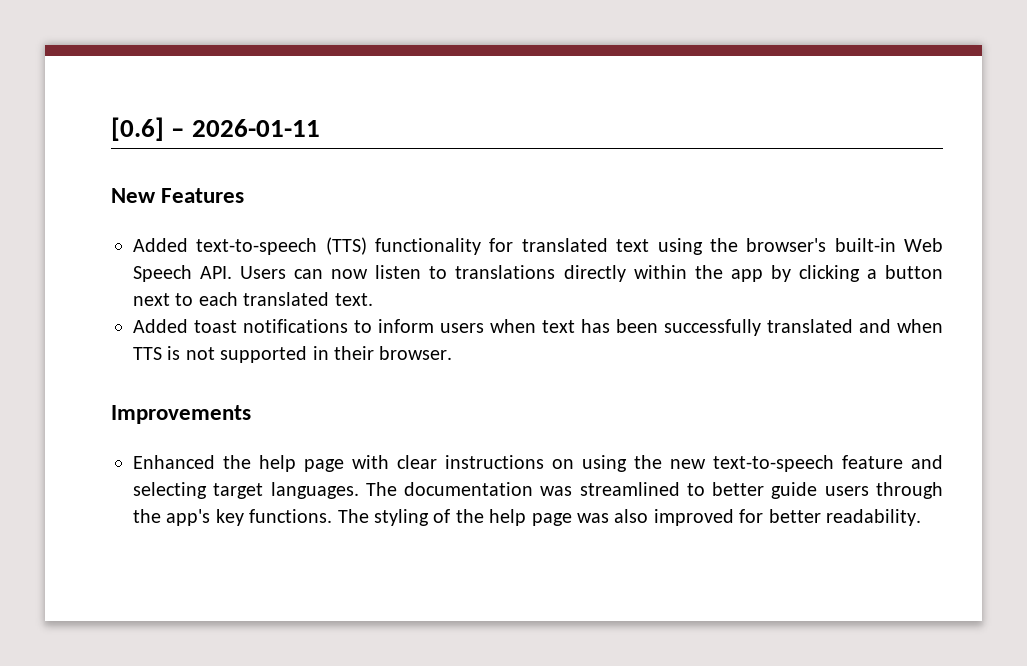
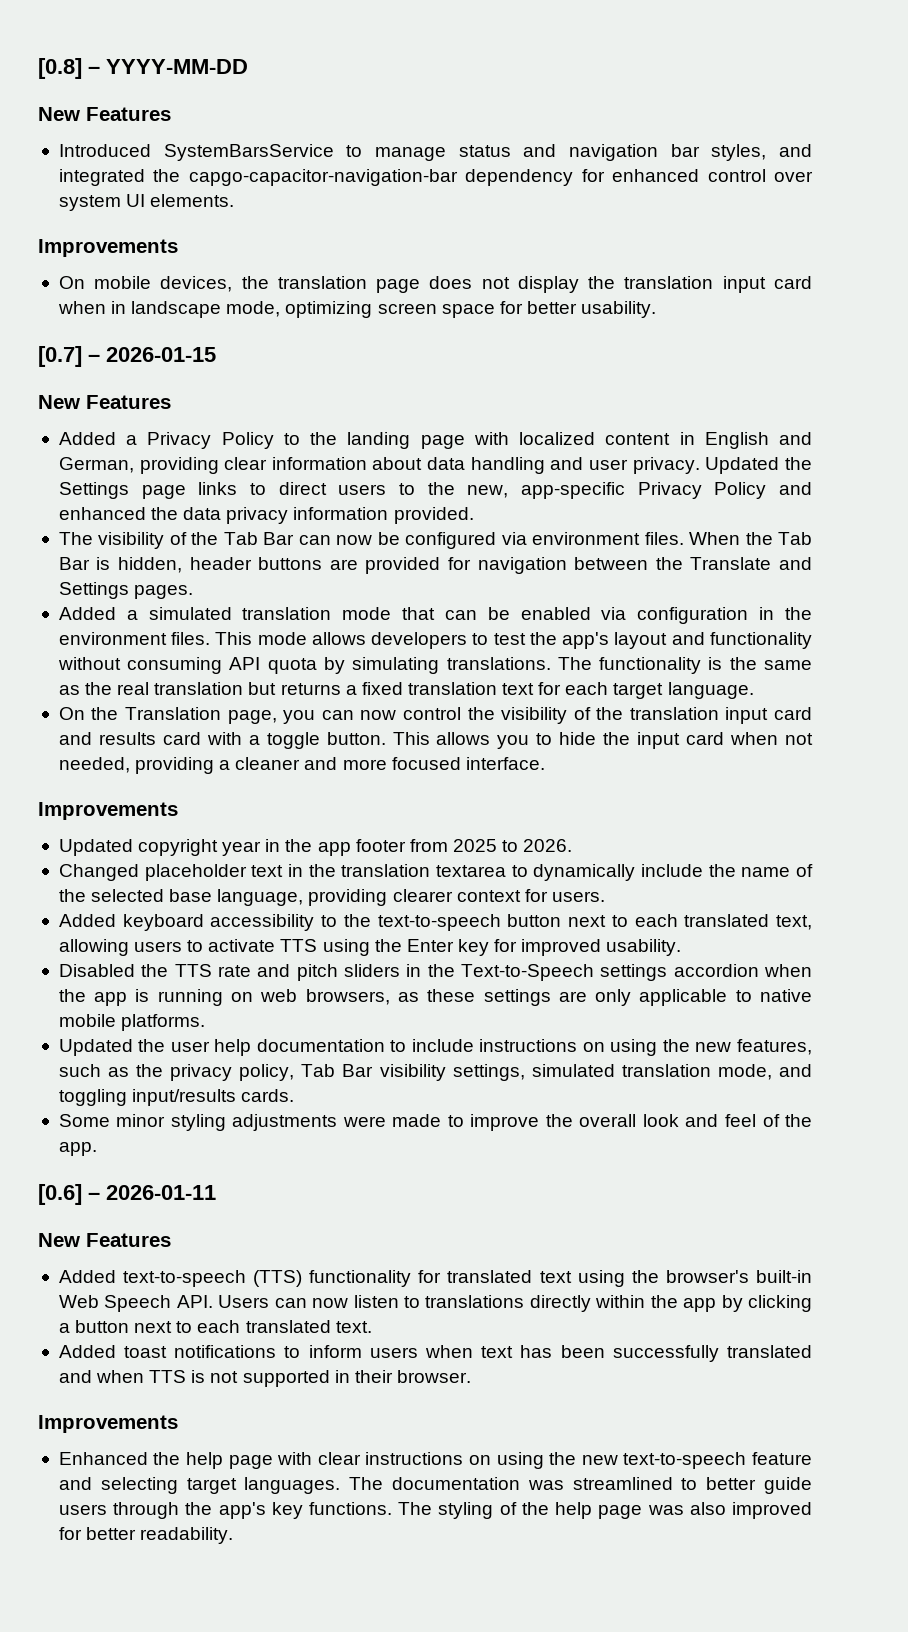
+ [0.8] – YYYY-MM-DD
+ New Features
+ Introduced SystemBarsService to manage status and navigation bar styles, and integrated the capgo-capacitor-navigation-bar dependency for enhanced control over system UI elements.
+ Improvements
+ On mobile devices, the translation page does not display the translation input card when in landscape mode, optimizing screen space for better usability.
+ [0.7] – 2026-01-15
+ New Features
+ Added a Privacy Policy to the landing page with localized content in English and German, providing clear information about data handling and user privacy. Updated the Settings page links to direct users to the new, app-specific Privacy Policy and enhanced the data privacy information provided.
+ The visibility of the Tab Bar can now be configured via environment files. When the Tab Bar is hidden, header buttons are provided for navigation between the Translate and Settings pages.
+ Added a simulated translation mode that can be enabled via configuration in the environment files. This mode allows developers to test the app's layout and functionality without consuming API quota by simulating translations. The functionality is the same as the real translation but returns a fixed translation text for each target language.
+ On the Translation page, you can now control the visibility of the translation input card and results card with a toggle button. This allows you to hide the input card when not needed, providing a cleaner and more focused interface.
+ Improvements
+ Updated copyright year in the app footer from 2025 to 2026.
+ Changed placeholder text in the translation textarea to dynamically include the name of the selected base language, providing clearer context for users.
+ Added keyboard accessibility to the text-to-speech button next to each translated text, allowing users to activate TTS using the Enter key for improved usability.
+ Disabled the TTS rate and pitch sliders in the Text-to-Speech settings accordion when the app is running on web browsers, as these settings are only applicable to native mobile platforms.
+ Updated the user help documentation to include instructions on using the new features, such as the privacy policy, Tab Bar visibility settings, simulated translation mode, and toggling input/results cards.
+ Some minor styling adjustments were made to improve the overall look and feel of the app.

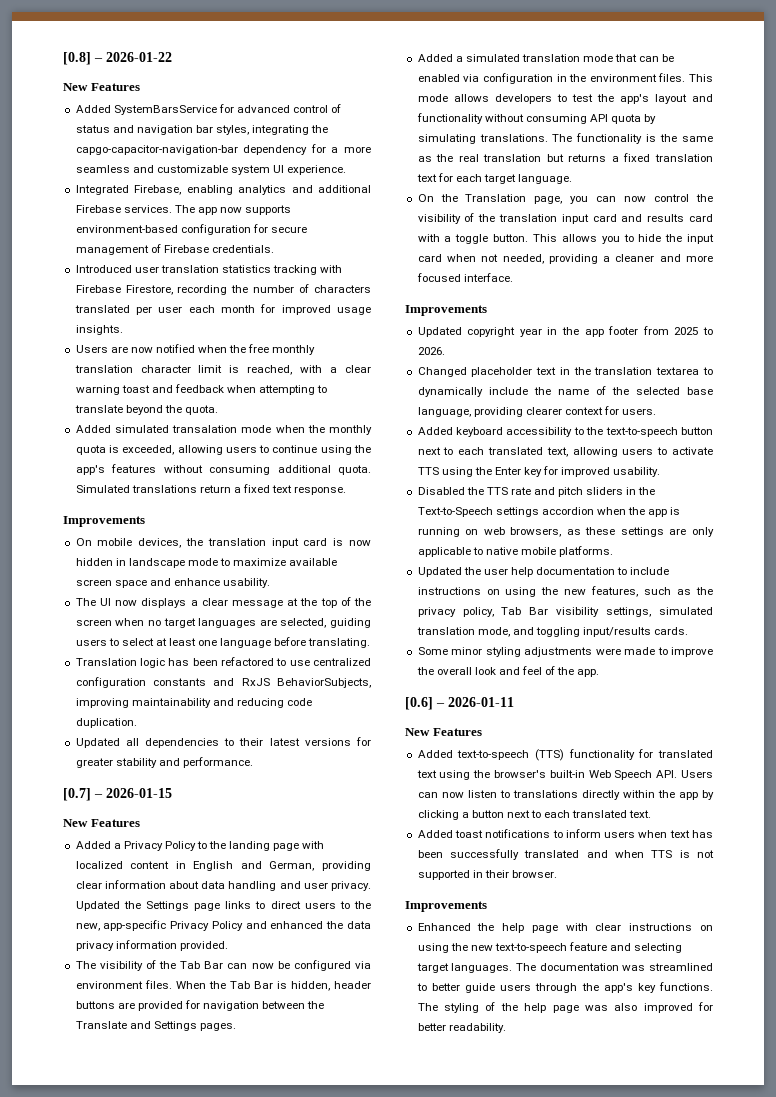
- [0.8] – YYYY-MM-DD
+ [0.8] – 2026-01-22
  New Features
- Introduced SystemBarsService to manage status and navigation bar styles, and integrated the capgo-capacitor-navigation-bar dependency for enhanced control over system UI elements.
+ Added SystemBarsService for advanced control of status and navigation bar styles, integrating the capgo-capacitor-navigation-bar dependency for a more seamless and customizable system UI experience.
+ Integrated Firebase, enabling analytics and additional Firebase services. The app now supports environment-based configuration for secure management of Firebase credentials.
+ Introduced user translation statistics tracking with Firebase Firestore, recording the number of characters translated per user each month for improved usage insights.
+ Users are now notified when the free monthly translation character limit is reached, with a clear warning toast and feedback when attempting to translate beyond the quota.
+ Added simulated transalation mode when the monthly quota is exceeded, allowing users to continue using the app's features without consuming additional quota. Simulated translations return a fixed text response.
- On mobile devices, the translation page does not display the translation input card when in landscape mode, optimizing screen space for better usability.
+ On mobile devices, the translation input card is now hidden in landscape mode to maximize available screen space and enhance usability.
+ The UI now displays a clear message at the top of the screen when no target languages are selected, guiding users to select at least one language before translating.
+ Translation logic has been refactored to use centralized configuration constants and RxJS BehaviorSubjects, improving maintainability and reducing code duplication.
+ Updated all dependencies to their latest versions for greater stability and performance.

